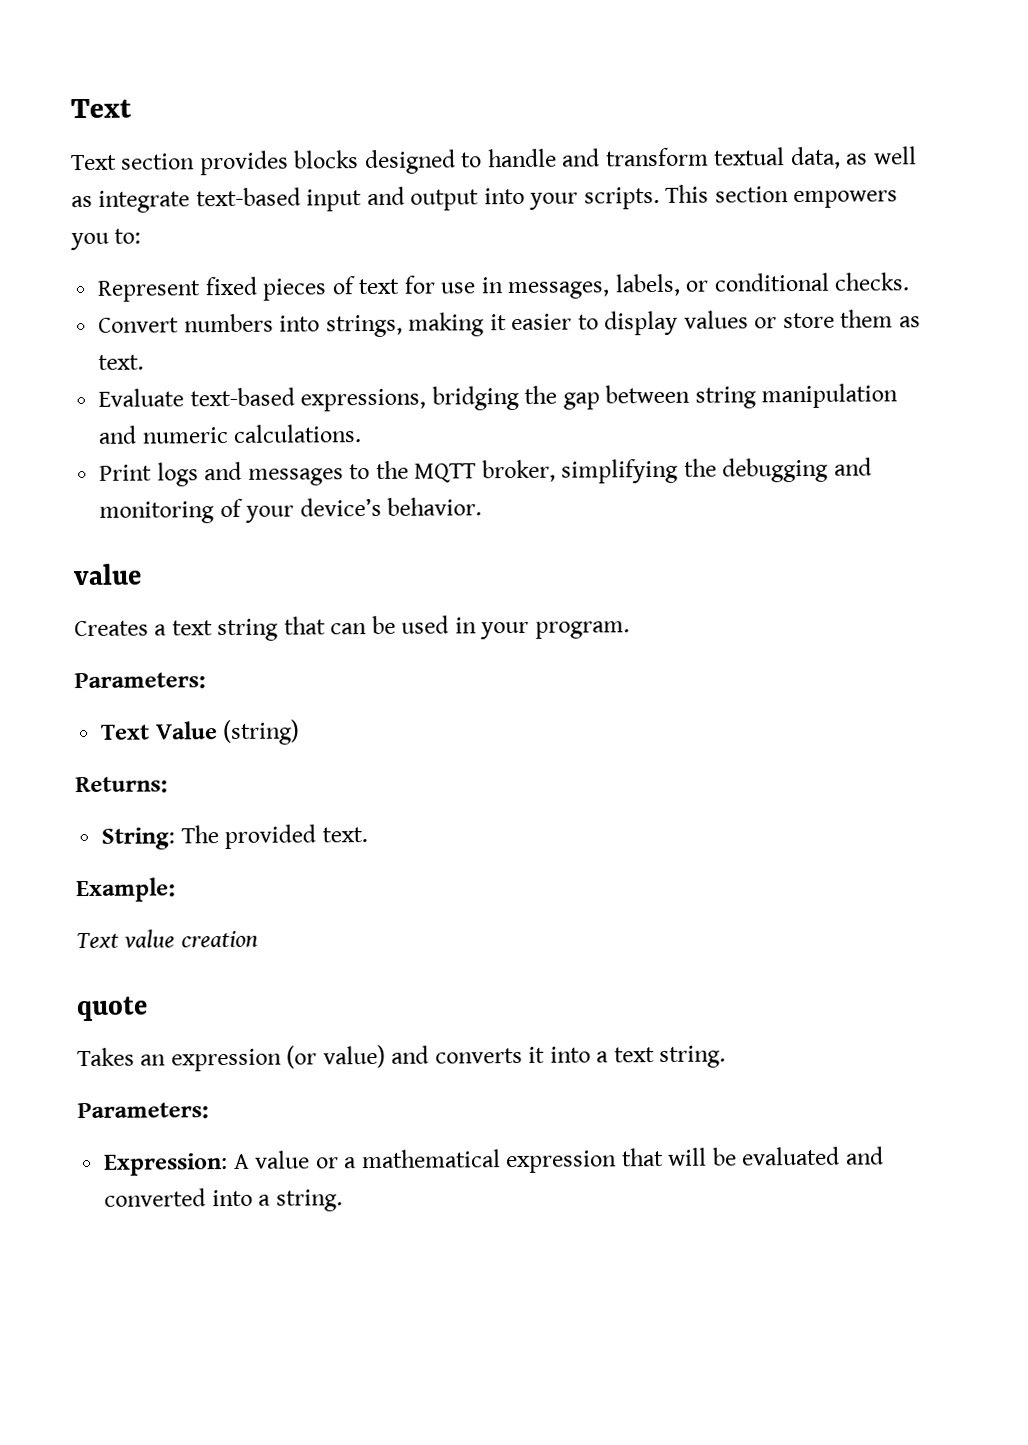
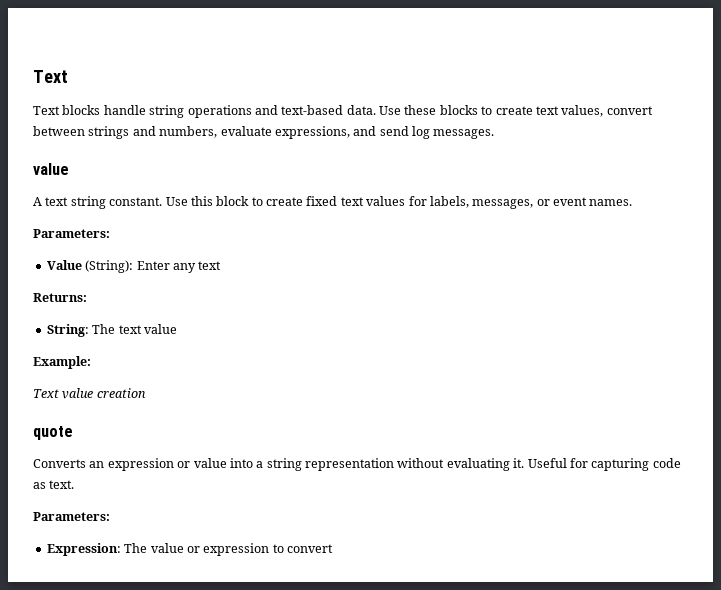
- Text section provides blocks designed to handle and transform textual data, as well as integrate text-based input and output into your scripts. This section empowers you to:
- Represent fixed pieces of text for use in messages, labels, or conditional checks.
- Convert numbers into strings, making it easier to display values or store them as text.
- Evaluate text-based expressions, bridging the gap between string manipulation and numeric calculations.
- Print logs and messages to the MQTT broker, simplifying the debugging and monitoring of your device’s behavior.
+ Text blocks handle string operations and text-based data. Use these blocks to create text values, convert between strings and numbers, evaluate expressions, and send log messages.
  value
- Creates a text string that can be used in your program.
+ A text string constant. Use this block to create fixed text values for labels, messages, or event names.
  Parameters:
- Text Value (string)
+ Value (String): Enter any text
- String: The provided text.
+ String: The text value
- Takes an expression (or value) and converts it into a text string.
+ Converts an expression or value into a string representation without evaluating it. Useful for capturing code as text.
- Expression: A value or a mathematical expression that will be evaluated and converted into a string.
+ Expression: The value or expression to convert

